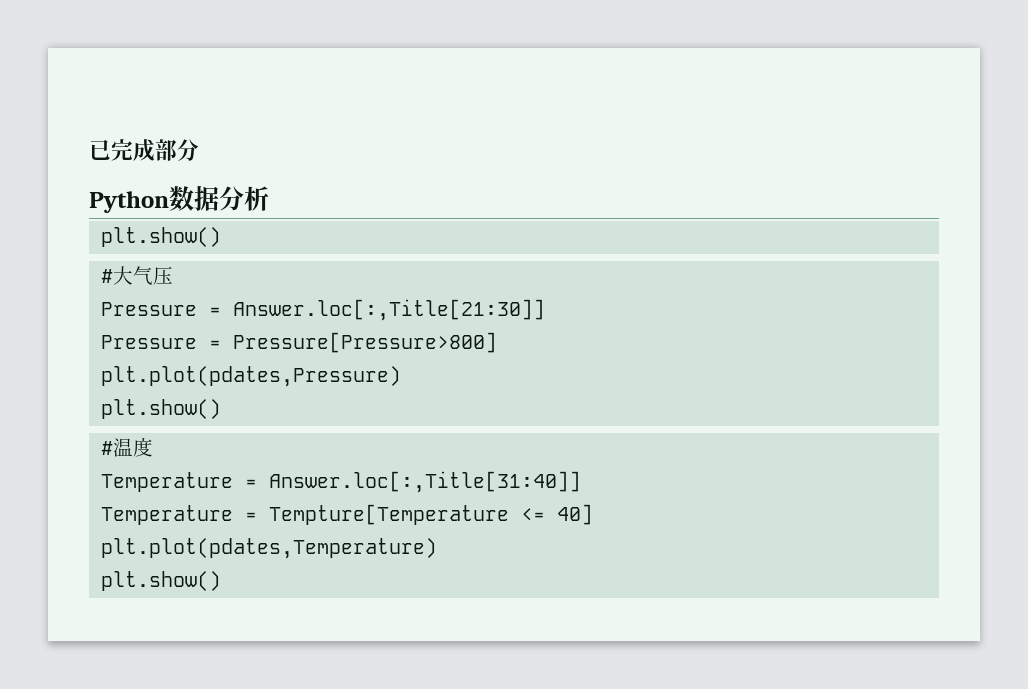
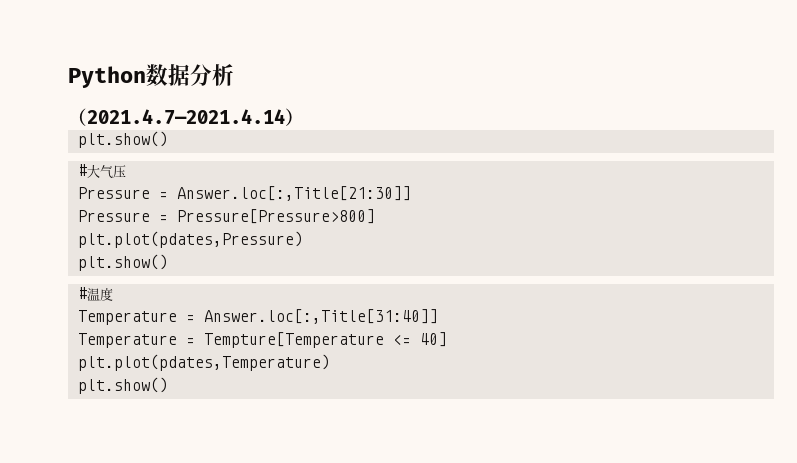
- 已完成部分
+ （2021.4.7—2021.4.14）

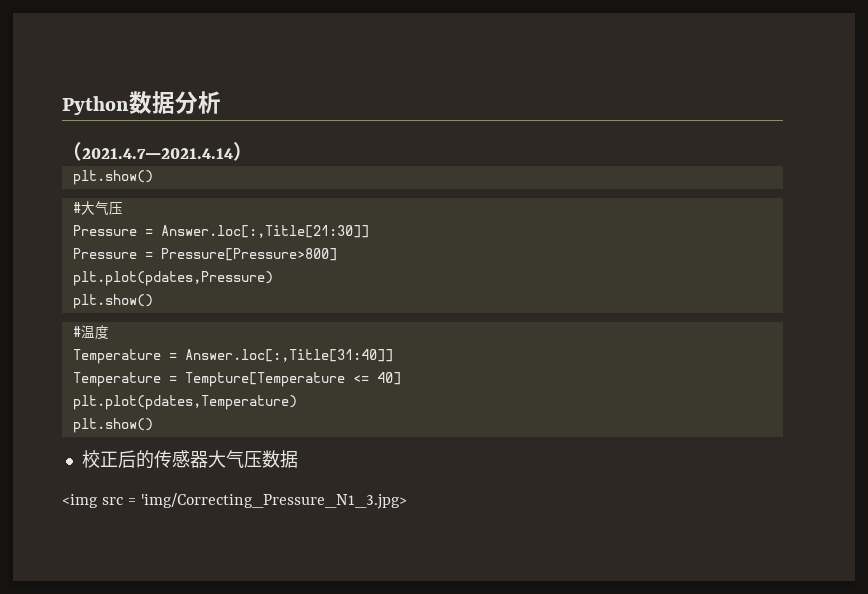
+ 校正后的传感器大气压数据
+ <img src = 'img/Correcting_Pressure_N1_3.jpg>

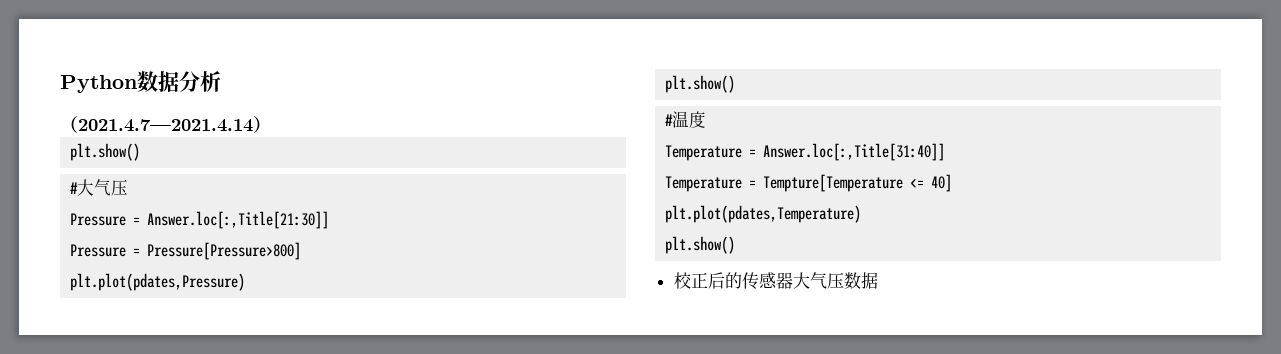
- <img src = 'img/Correcting_Pressure_N1_3.jpg>

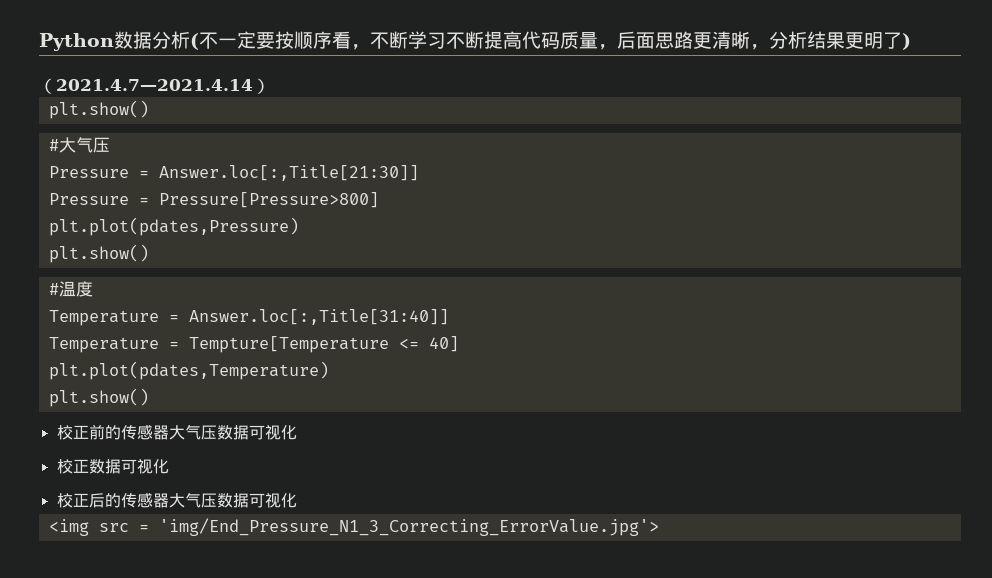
- Python数据分析
+ Python数据分析(不一定要按顺序看，不断学习不断提高代码质量，后面思路更清晰，分析结果更明了)
+ 校正前的传感器大气压数据可视化
+ 校正数据可视化
- 校正后的传感器大气压数据
+ 校正后的传感器大气压数据可视化
+ <img src = 'img/End_Pressure_N1_3_Correcting_ErrorValue.jpg'>

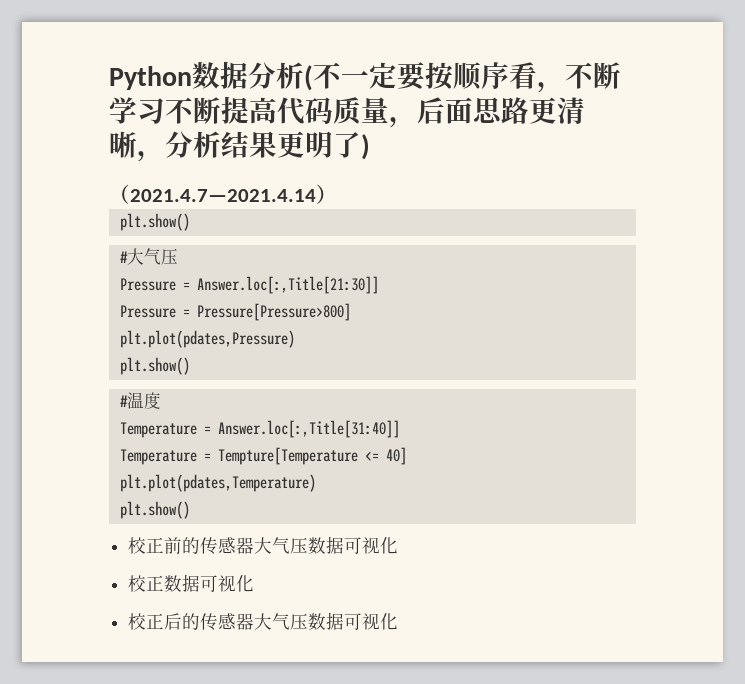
- <img src = 'img/End_Pressure_N1_3_Correcting_ErrorValue.jpg'>

